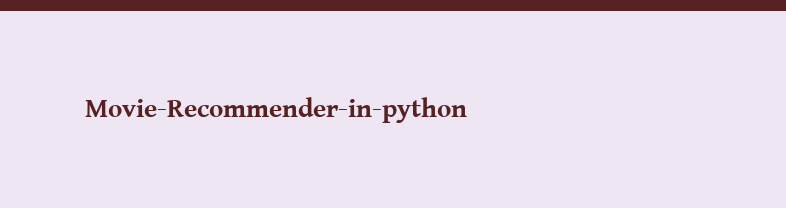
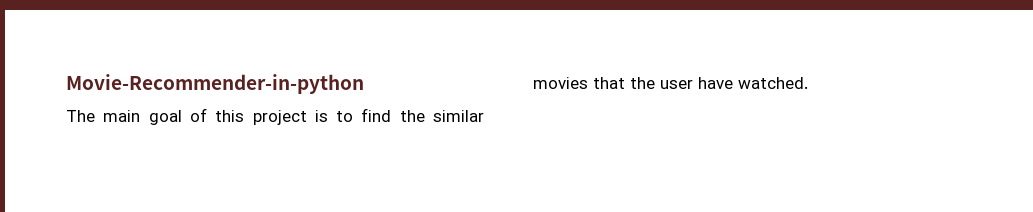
+ The main goal of this project is to find the similar movies that the user have watched.

